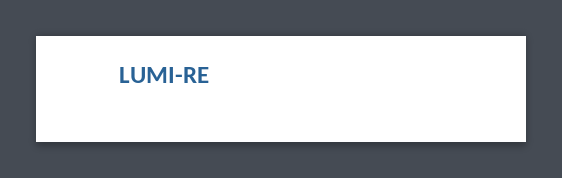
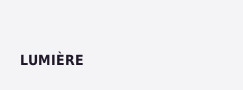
- LUMI-RE
+ LUMIÈRE

